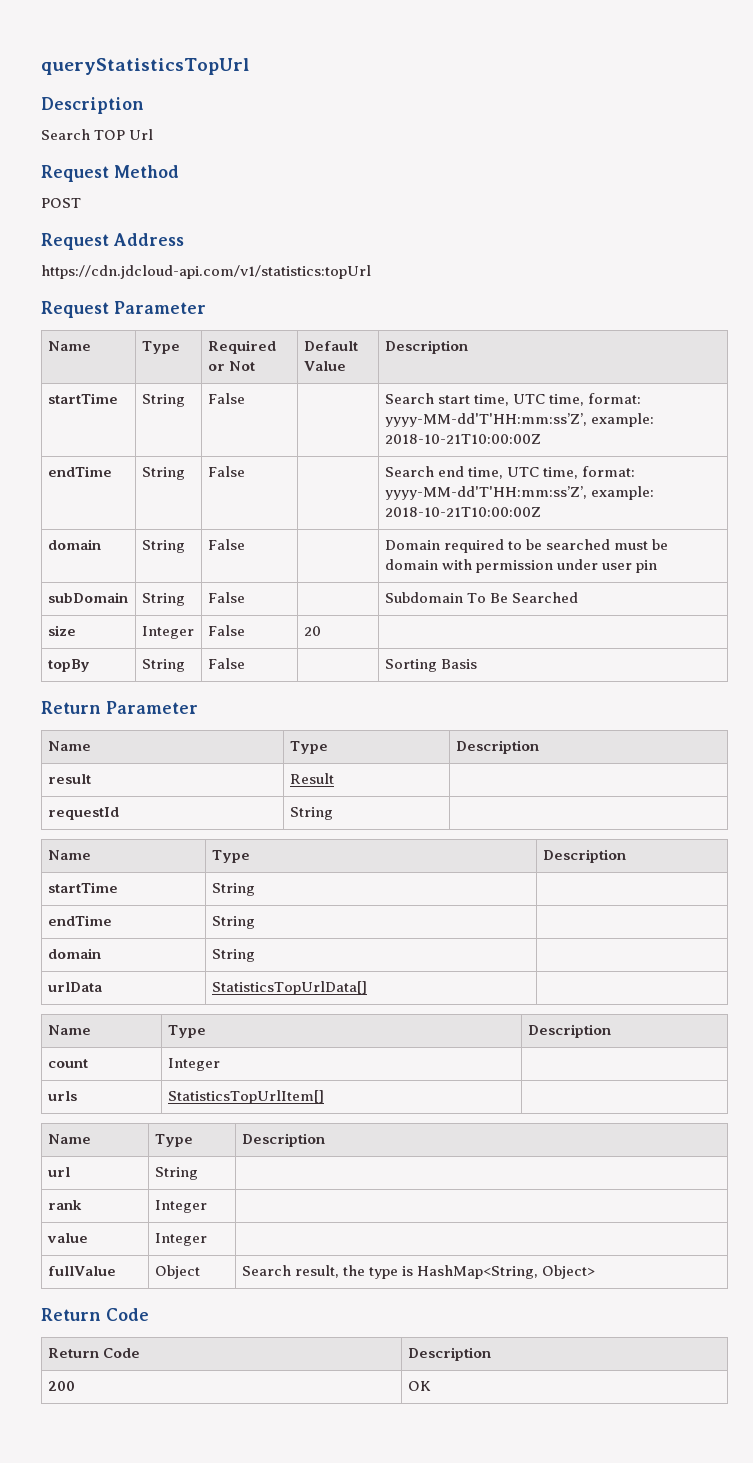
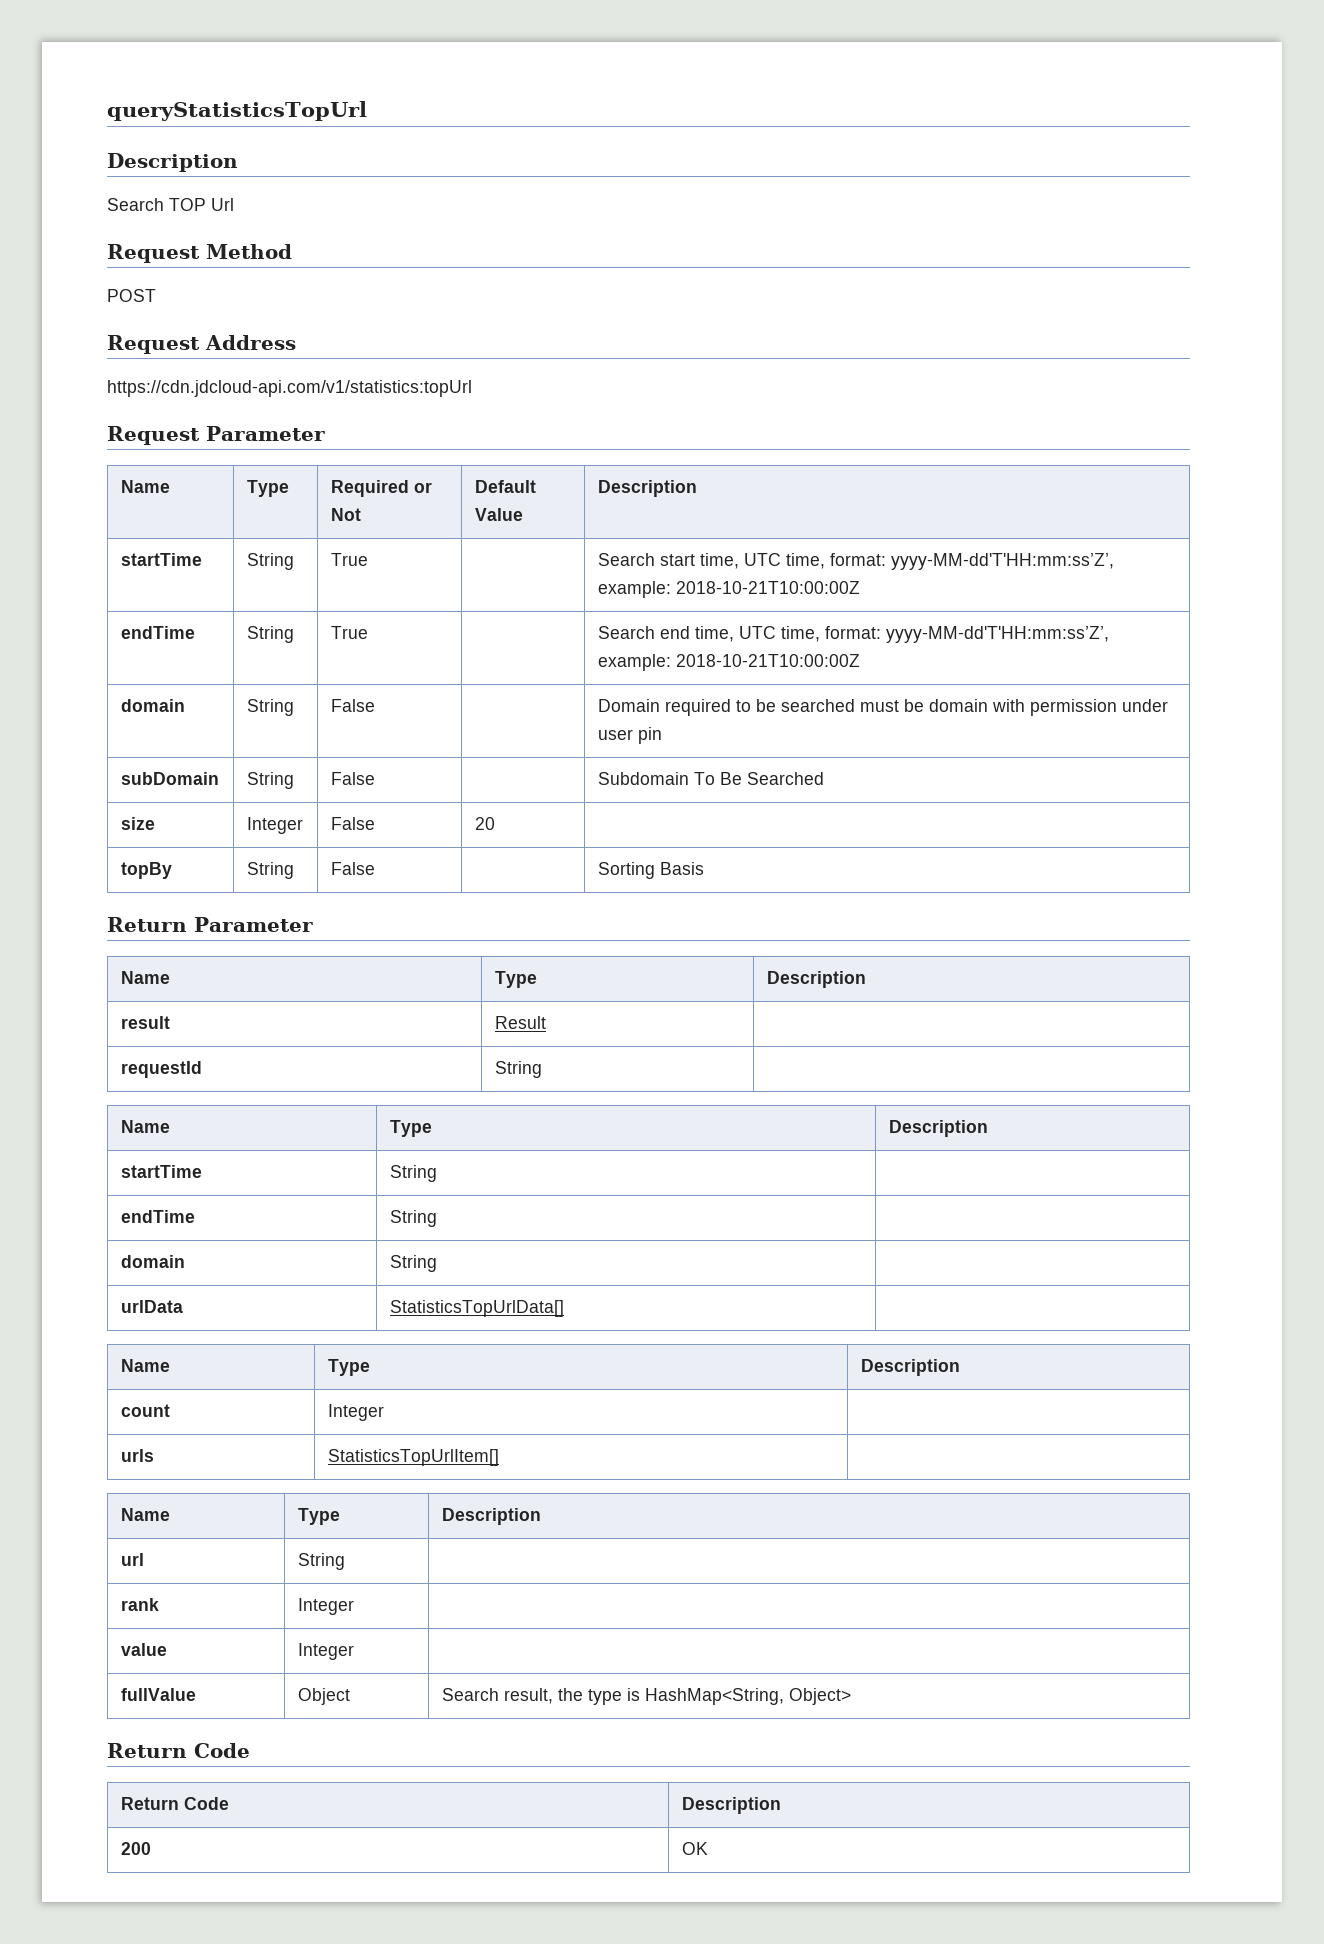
- startTime | String | False | | Search start time, UTC time, format: yyyy-MM-dd'T'HH:mm:ss’Z’, example: 2018-10-21T10:00:00Z
+ startTime | String | True | | Search start time, UTC time, format: yyyy-MM-dd'T'HH:mm:ss’Z’, example: 2018-10-21T10:00:00Z
- endTime | String | False | | Search end time, UTC time, format: yyyy-MM-dd'T'HH:mm:ss’Z’, example: 2018-10-21T10:00:00Z
+ endTime | String | True | | Search end time, UTC time, format: yyyy-MM-dd'T'HH:mm:ss’Z’, example: 2018-10-21T10:00:00Z

